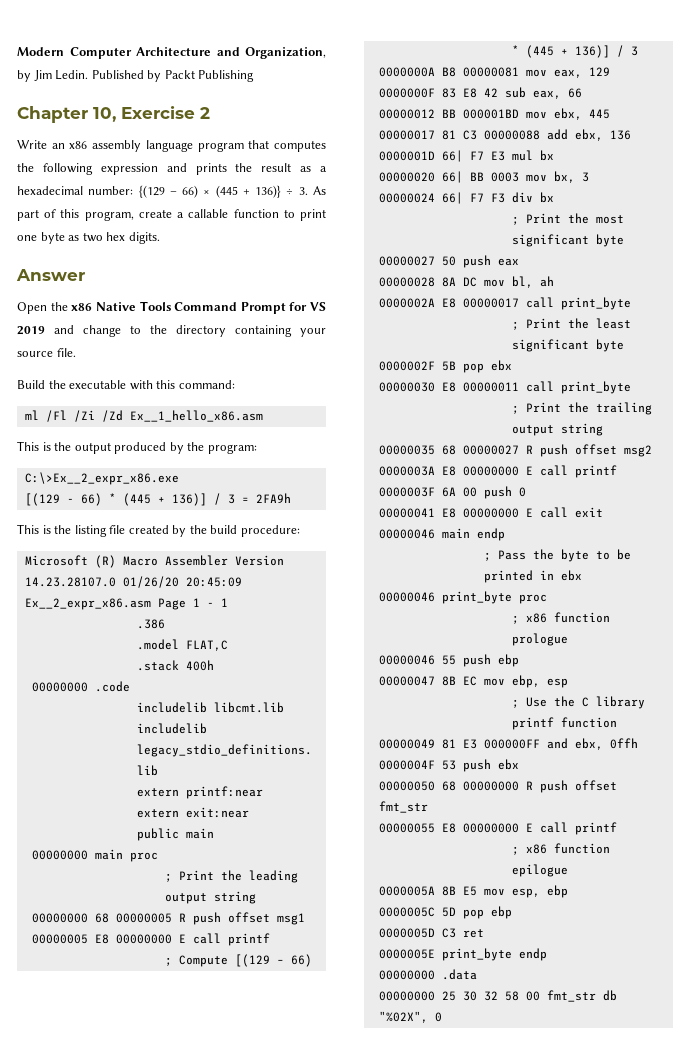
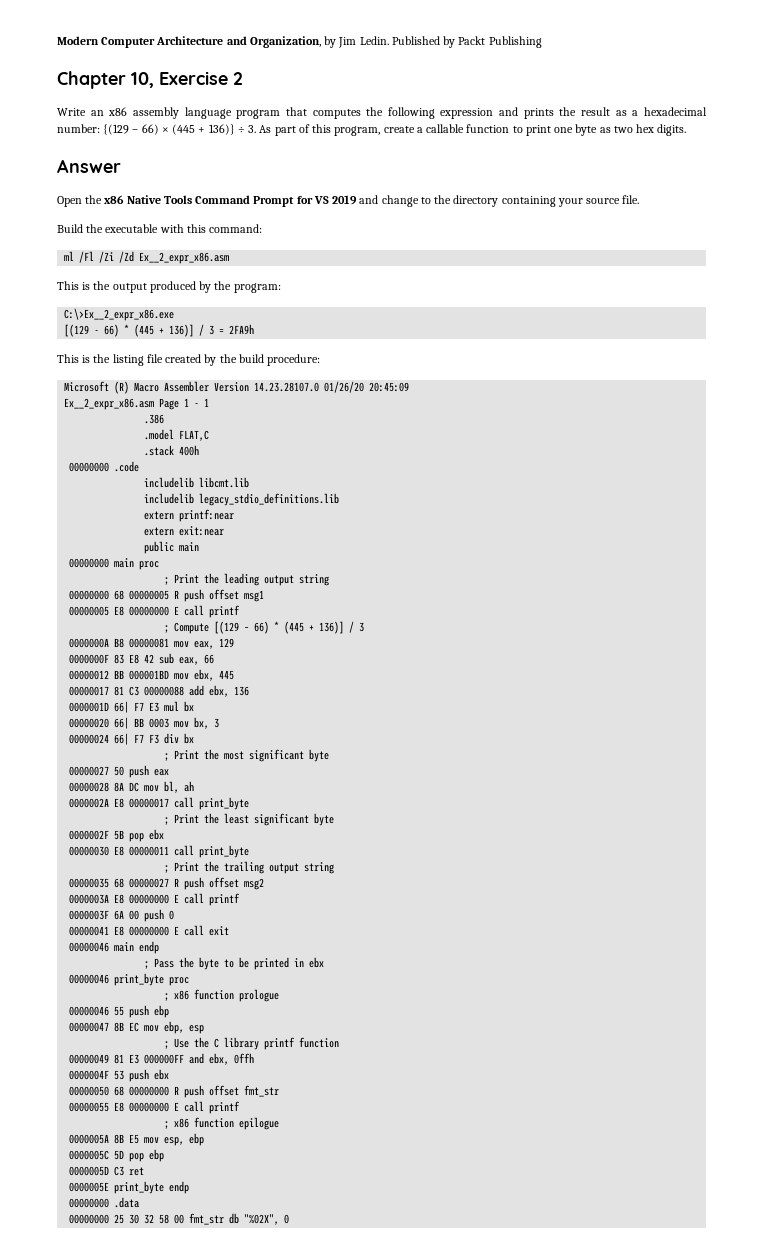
- ml /Fl /Zi /Zd Ex__1_hello_x86.asm
+ ml /Fl /Zi /Zd Ex__2_expr_x86.asm

